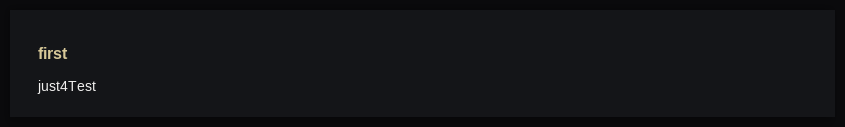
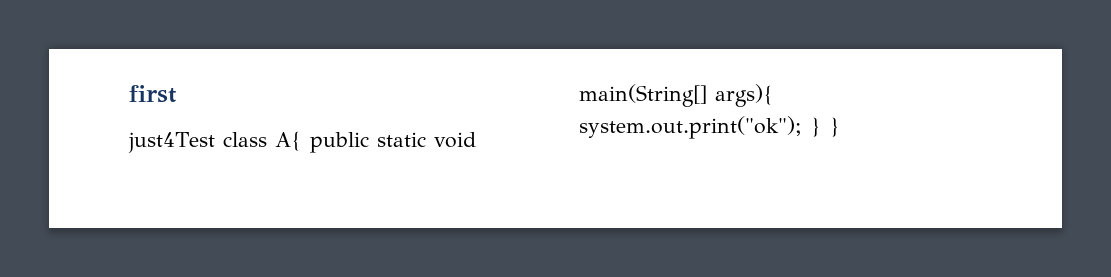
- just4Test
+ just4Test class A{ public static void main(String[] args){ system.out.print("ok"); } }

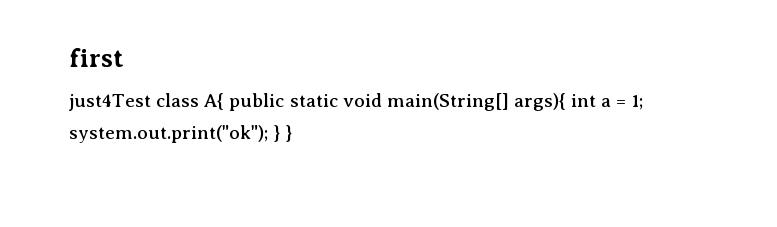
- just4Test class A{ public static void main(String[] args){ system.out.print("ok"); } }
+ just4Test class A{ public static void main(String[] args){ int a = 1; system.out.print("ok"); } }

